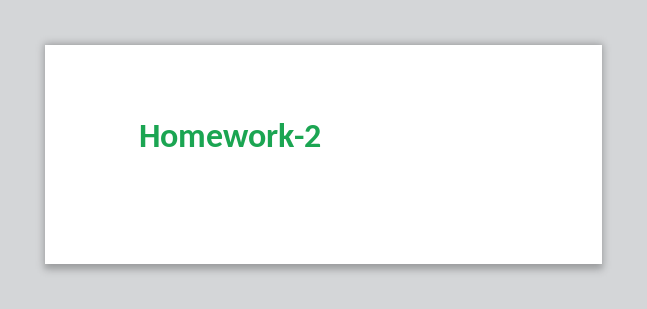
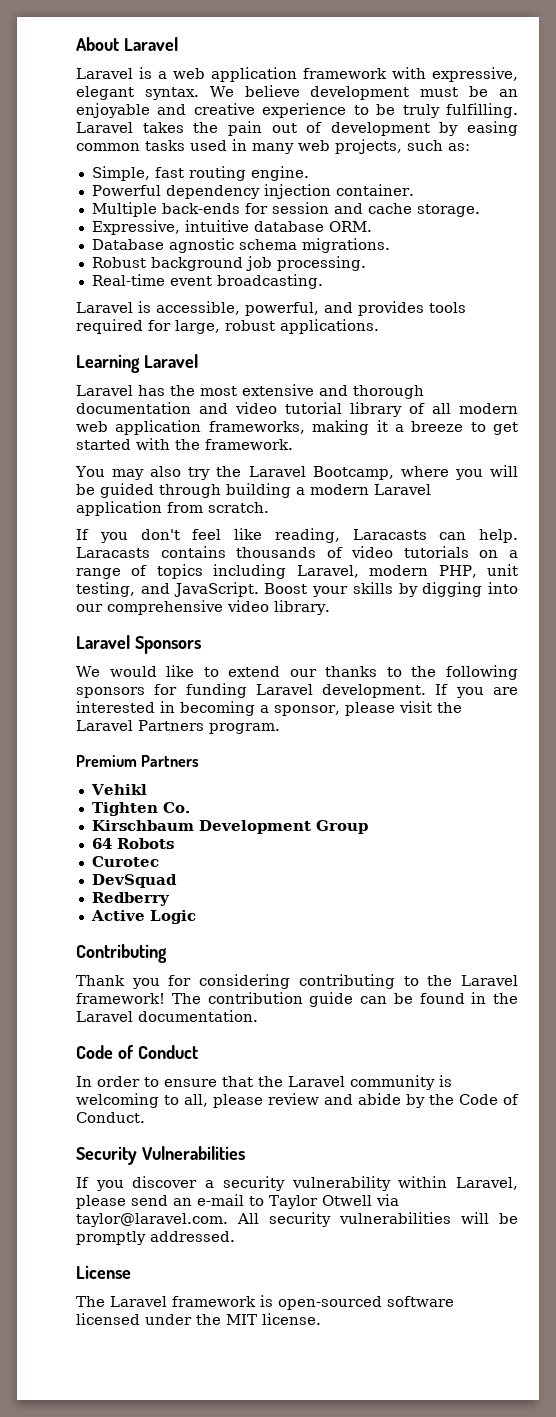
- Homework-2
+ About Laravel
+ Laravel is a web application framework with expressive, elegant syntax. We believe development must be an enjoyable and creative experience to be truly fulfilling. Laravel takes the pain out of development by easing common tasks used in many web projects, such as:
+ Simple, fast routing engine.
+ Powerful dependency injection container.
+ Multiple back-ends for session and cache storage.
+ Expressive, intuitive database ORM.
+ Database agnostic schema migrations.
+ Robust background job processing.
+ Real-time event broadcasting.
+ Laravel is accessible, powerful, and provides tools required for large, robust applications.
+ Learning Laravel
+ Laravel has the most extensive and thorough documentation and video tutorial library of all modern web application frameworks, making it a breeze to get started with the framework.
+ You may also try the Laravel Bootcamp, where you will be guided through building a modern Laravel application from scratch.
+ If you don't feel like reading, Laracasts can help. Laracasts contains thousands of video tutorials on a range of topics including Laravel, modern PHP, unit testing, and JavaScript. Boost your skills by digging into our comprehensive video library.
+ Laravel Sponsors
+ We would like to extend our thanks to the following sponsors for funding Laravel development. If you are interested in becoming a sponsor, please visit the Laravel Partners program.
+ Premium Partners
+ Vehikl
+ Tighten Co.
+ Kirschbaum Development Group
+ 64 Robots
+ Curotec
+ DevSquad
+ Redberry
+ Active Logic
+ Contributing
+ Thank you for considering contributing to the Laravel framework! The contribution guide can be found in the Laravel documentation.
+ Code of Conduct
+ In order to ensure that the Laravel community is welcoming to all, please review and abide by the Code of Conduct.
+ Security Vulnerabilities
+ If you discover a security vulnerability within Laravel, please send an e-mail to Taylor Otwell via taylor@laravel.com. All security vulnerabilities will be promptly addressed.
+ License
+ The Laravel framework is open-sourced software licensed under the MIT license.

